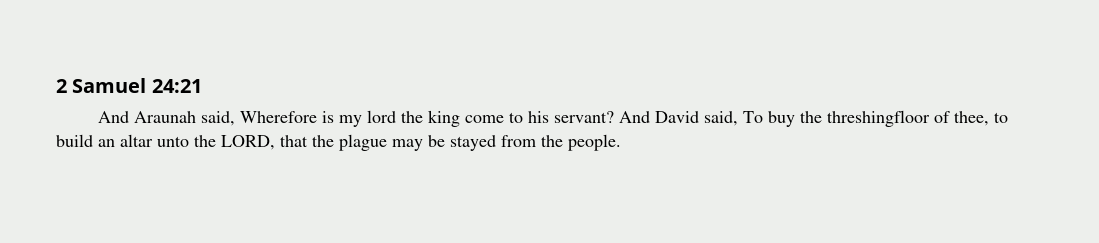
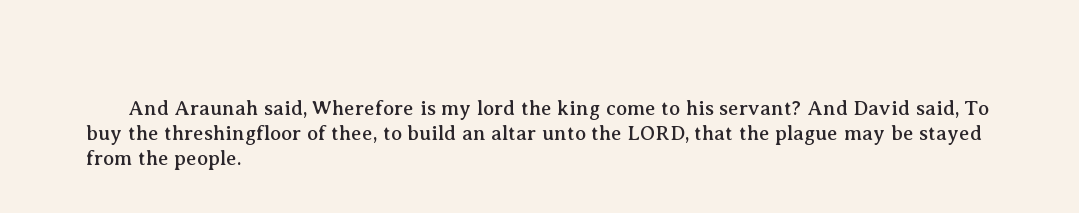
- 2 Samuel 24:21

